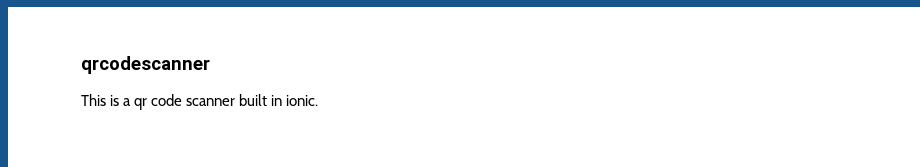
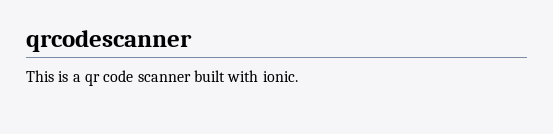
- This is a qr code scanner built in ionic.
+ This is a qr code scanner built with ionic.

